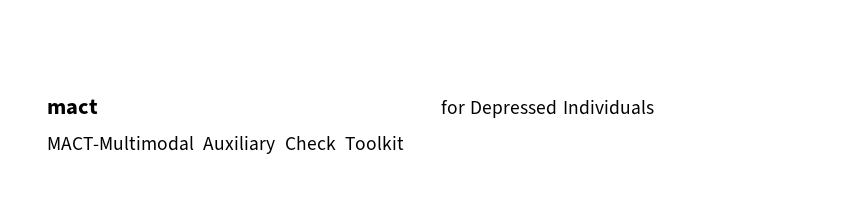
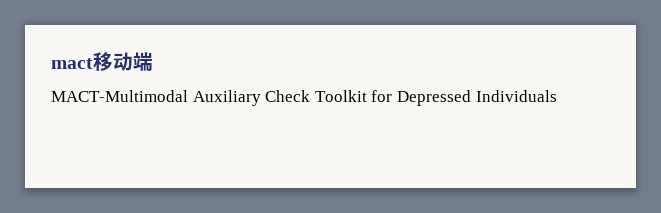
- mact
+ mact移动端

